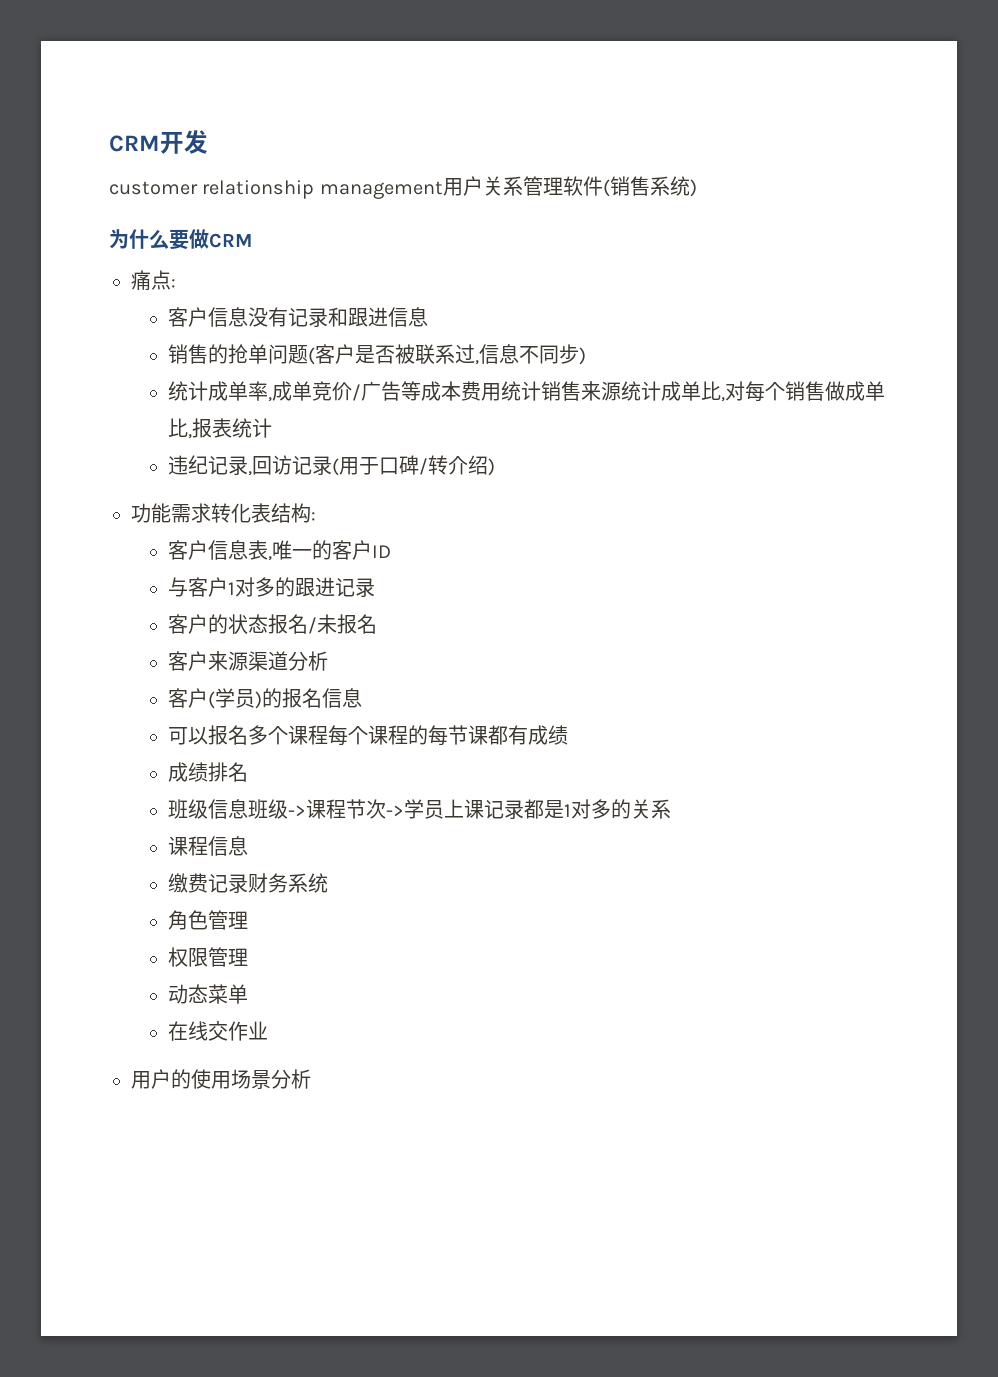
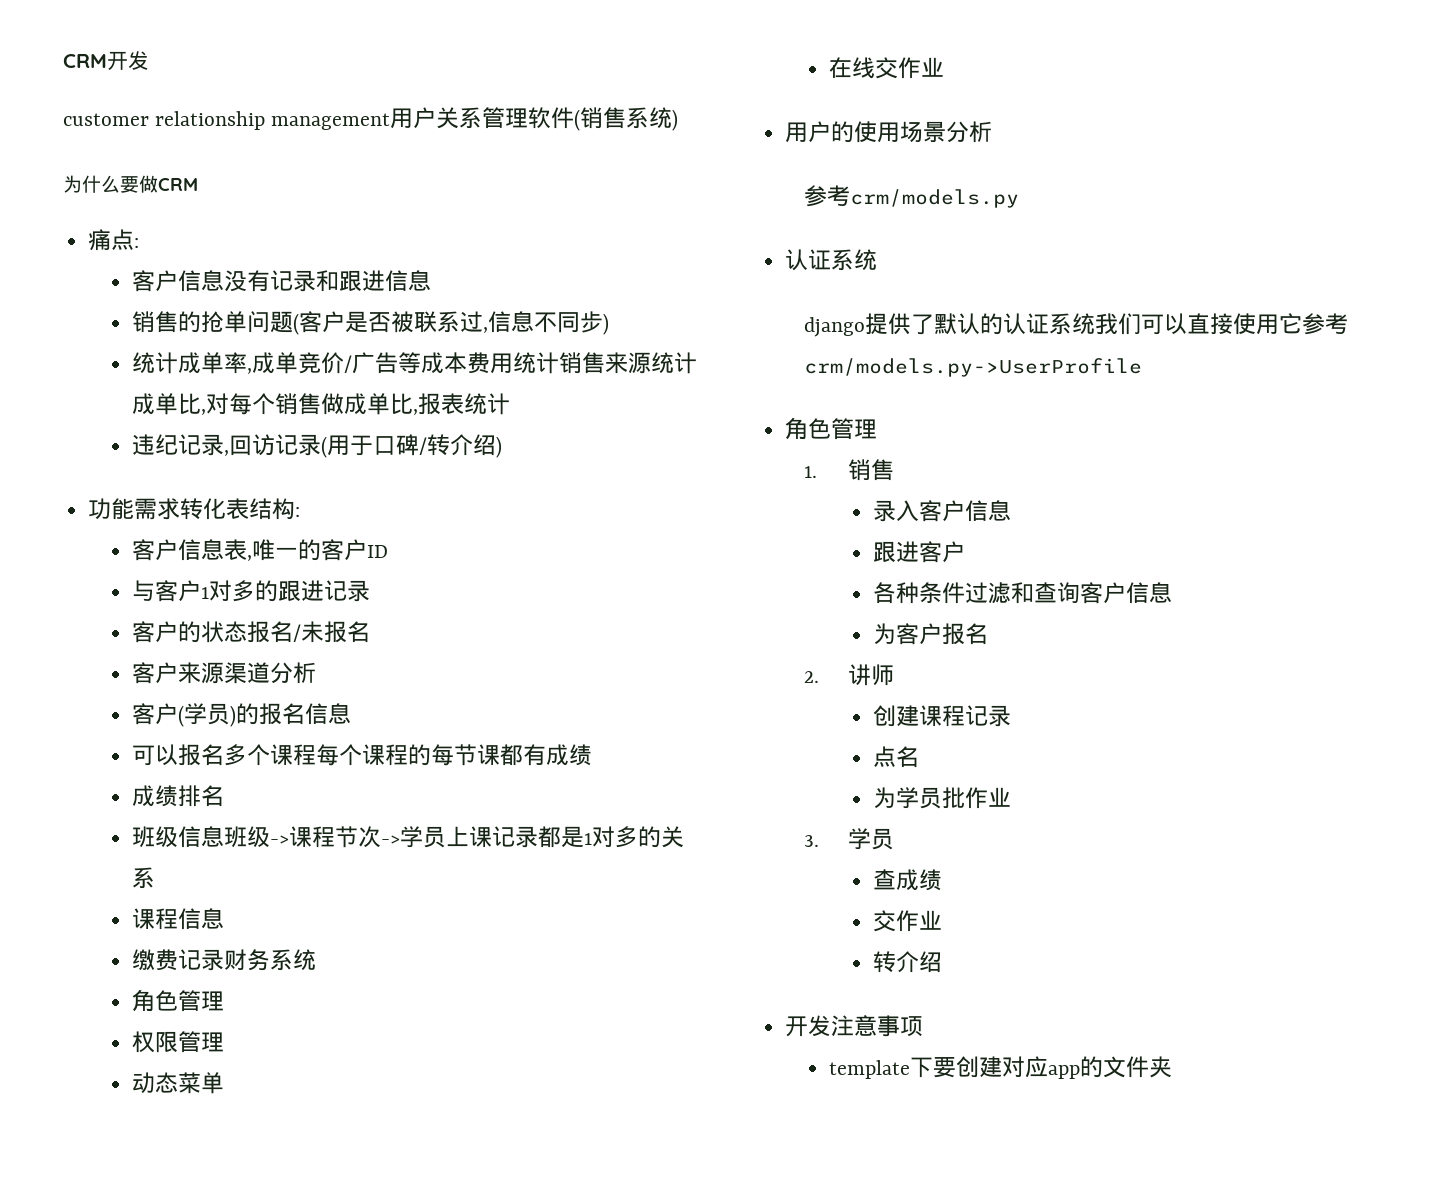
+ 参考crm/models.py
+ 认证系统
+ django提供了默认的认证系统我们可以直接使用它参考crm/models.py->UserProfile
+ 角色管理
+ 1.销售
+ 录入客户信息
+ 跟进客户
+ 各种条件过滤和查询客户信息
+ 为客户报名
+ 2.讲师
+ 创建课程记录
+ 点名
+ 为学员批作业
+ 3.学员
+ 查成绩
+ 交作业
+ 转介绍
+ 开发注意事项
+ template下要创建对应app的文件夹

